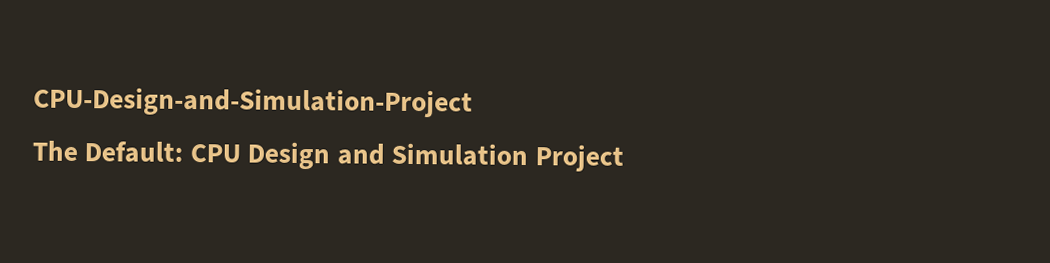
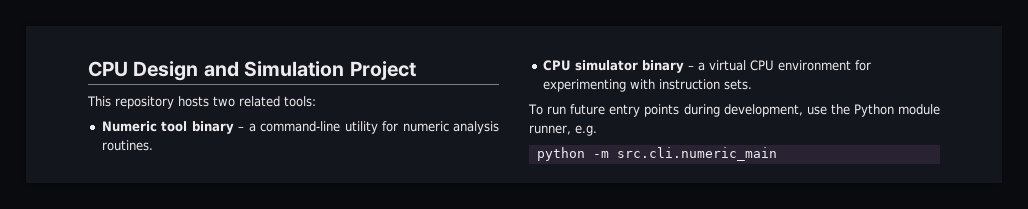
- CPU-Design-and-Simulation-Project
- The Default: CPU Design and Simulation Project
+ CPU Design and Simulation Project
+ This repository hosts two related tools:
+ Numeric tool binary – a command-line utility for numeric analysis routines.
+ CPU simulator binary – a virtual CPU environment for experimenting with instruction sets.
+ To run future entry points during development, use the Python module runner, e.g.
+ python -m src.cli.numeric_main

